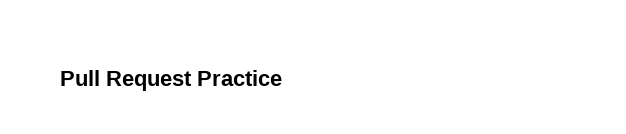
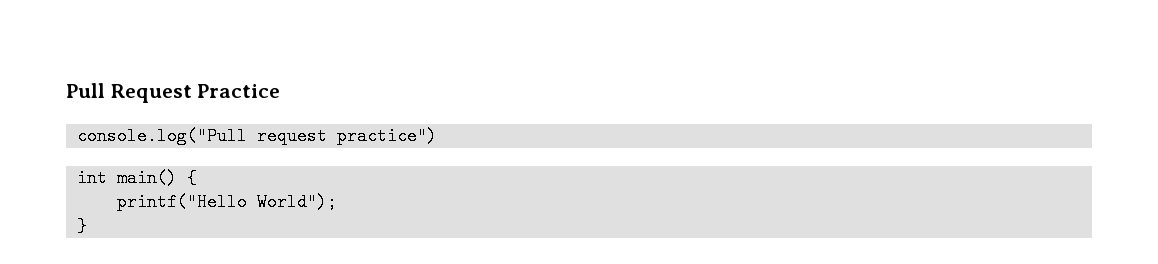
+ console.log("Pull request practice")
+ int main() {
+ printf("Hello World");
+ }

